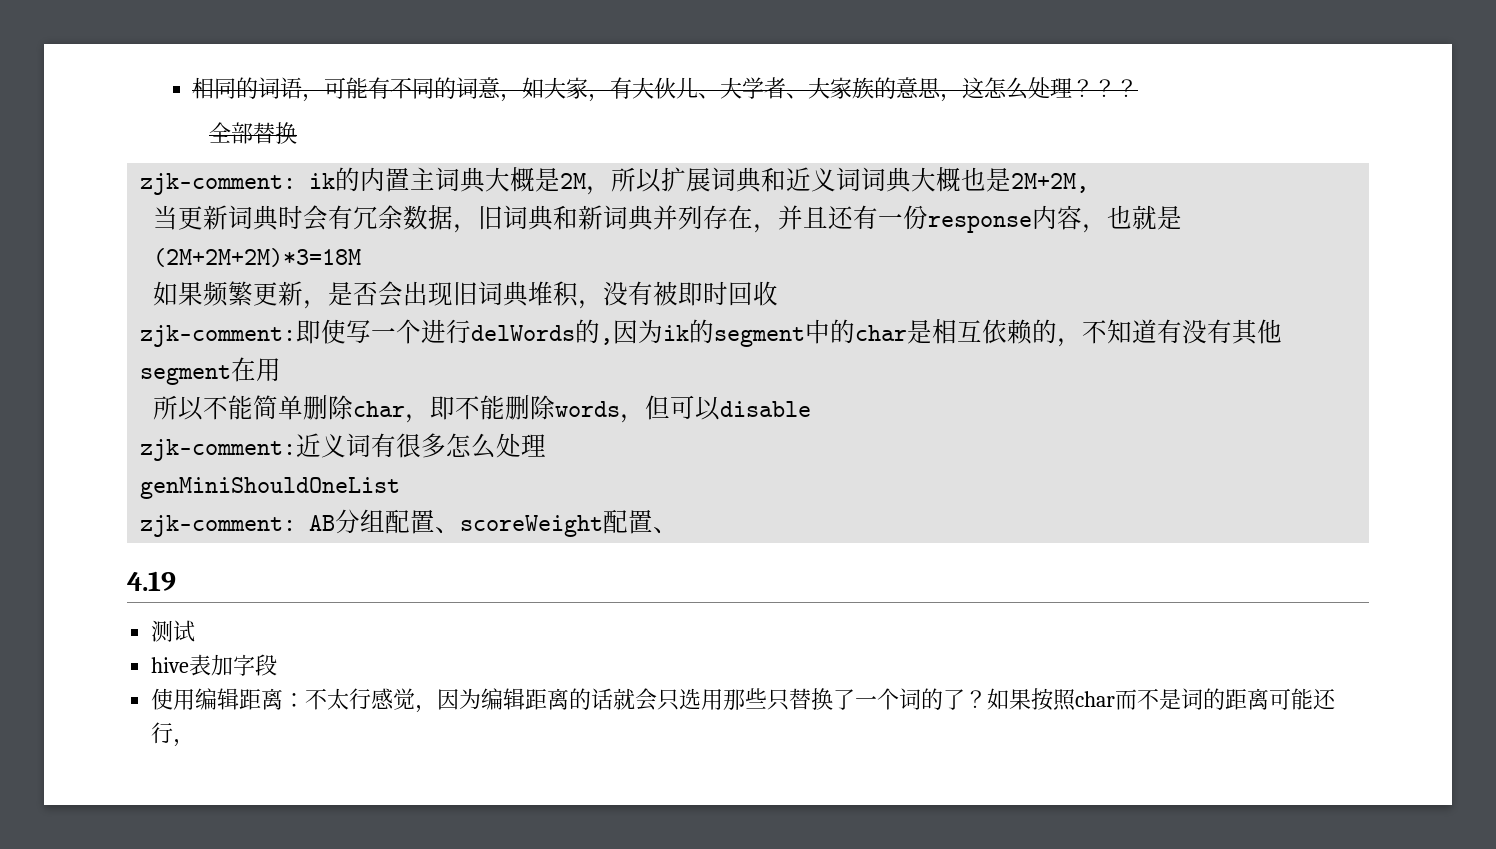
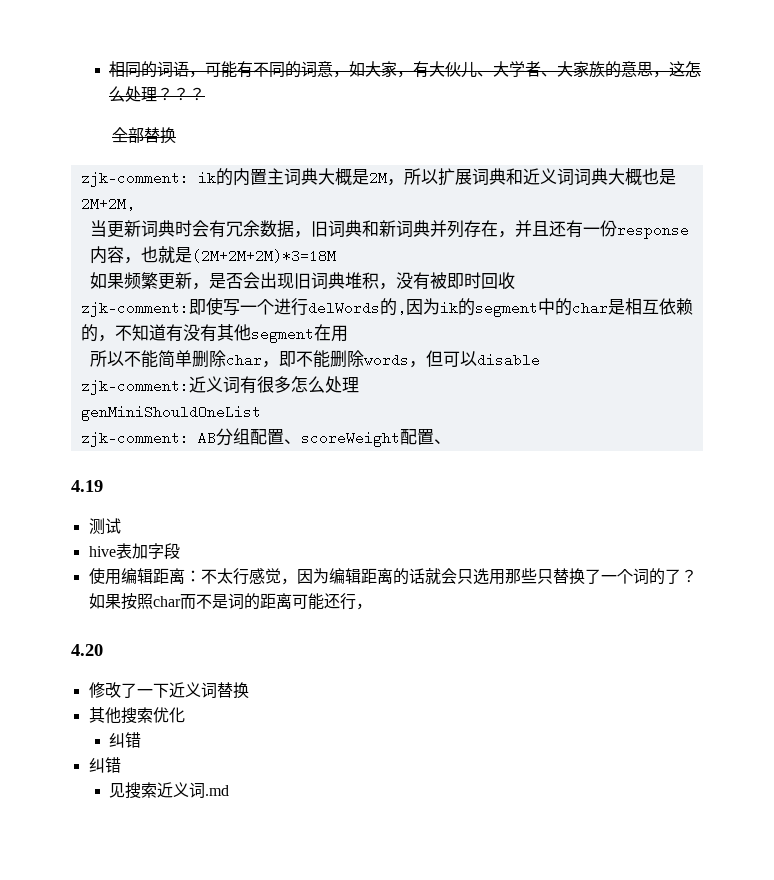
+ 4.20
+ 修改了一下近义词替换
+ 其他搜索优化
+ 纠错
+ 纠错
+ 见搜索近义词.md

